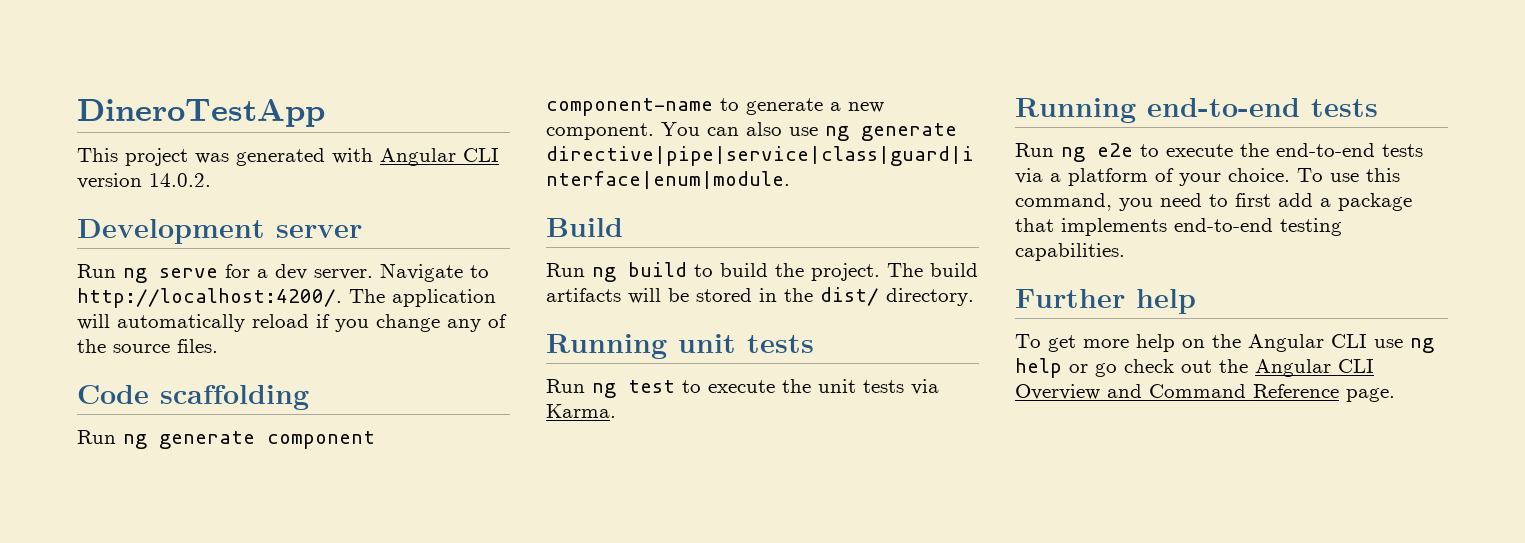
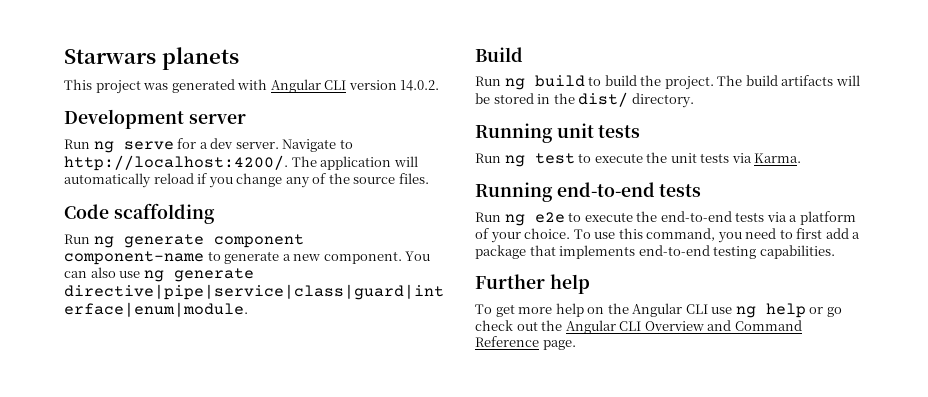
- DineroTestApp
+ Starwars planets

